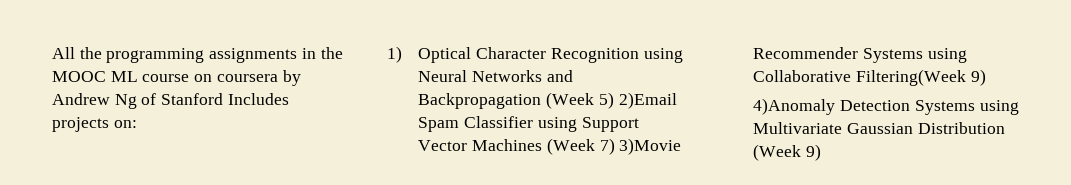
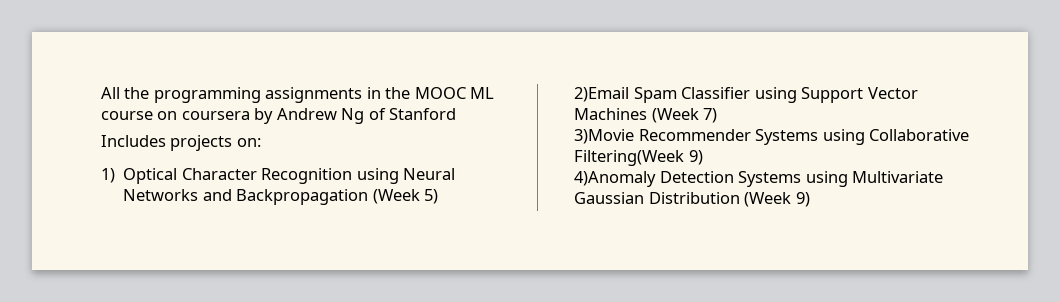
- All the programming assignments in the MOOC ML course on coursera by Andrew Ng of Stanford Includes projects on:
+ All the programming assignments in the MOOC ML course on coursera by Andrew Ng of Stanford
+ Includes projects on:
- 1) Optical Character Recognition using Neural Networks and Backpropagation (Week 5) 2)Email Spam Classifier using Support Vector Machines (Week 7) 3)Movie Recommender Systems using Collaborative Filtering(Week 9)
+ 1) Optical Character Recognition using Neural Networks and Backpropagation (Week 5)
+ 2)Email Spam Classifier using Support Vector Machines (Week 7)
+ 3)Movie Recommender Systems using Collaborative Filtering(Week 9)

